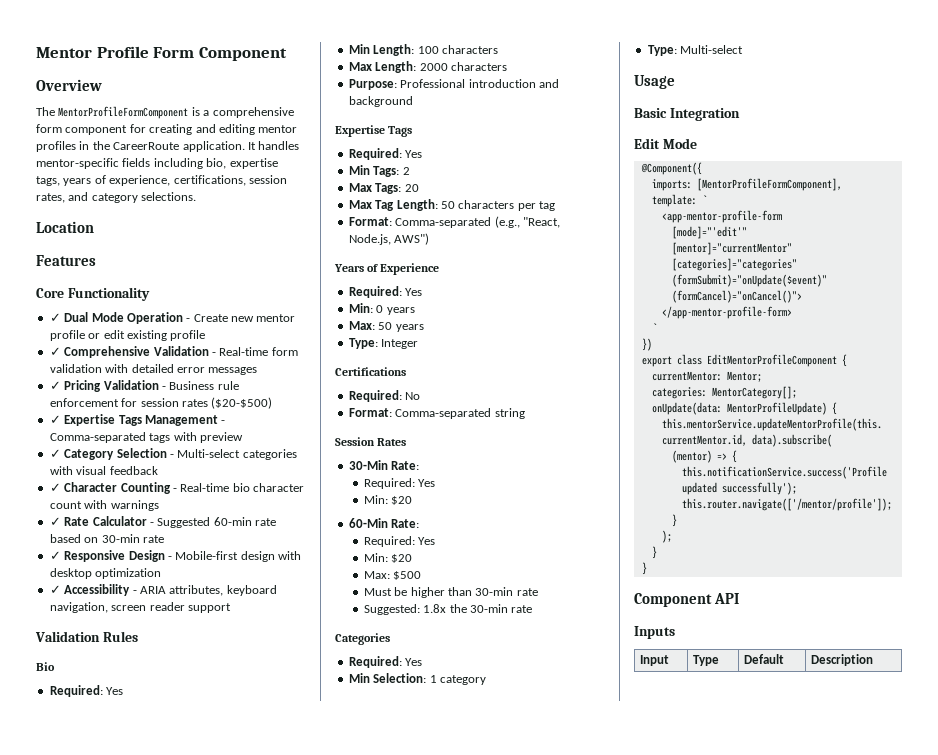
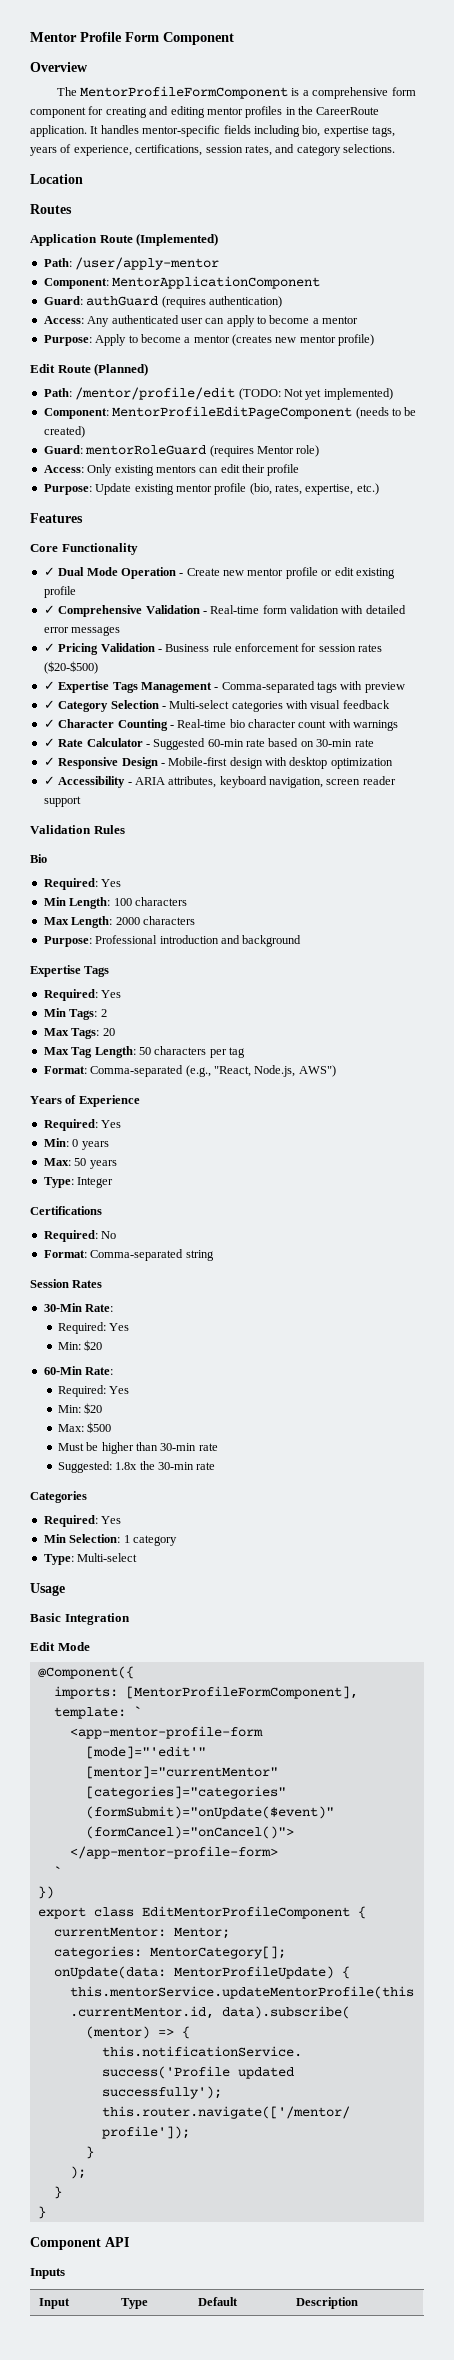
+ Routes
+ Application Route (Implemented)
+ Path: /user/apply-mentor
+ Component: MentorApplicationComponent
+ Guard: authGuard (requires authentication)
+ Access: Any authenticated user can apply to become a mentor
+ Purpose: Apply to become a mentor (creates new mentor profile)
+ Edit Route (Planned)
+ Path: /mentor/profile/edit (TODO: Not yet implemented)
+ Component: MentorProfileEditPageComponent (needs to be created)
+ Guard: mentorRoleGuard (requires Mentor role)
+ Access: Only existing mentors can edit their profile
+ Purpose: Update existing mentor profile (bio, rates, expertise, etc.)

